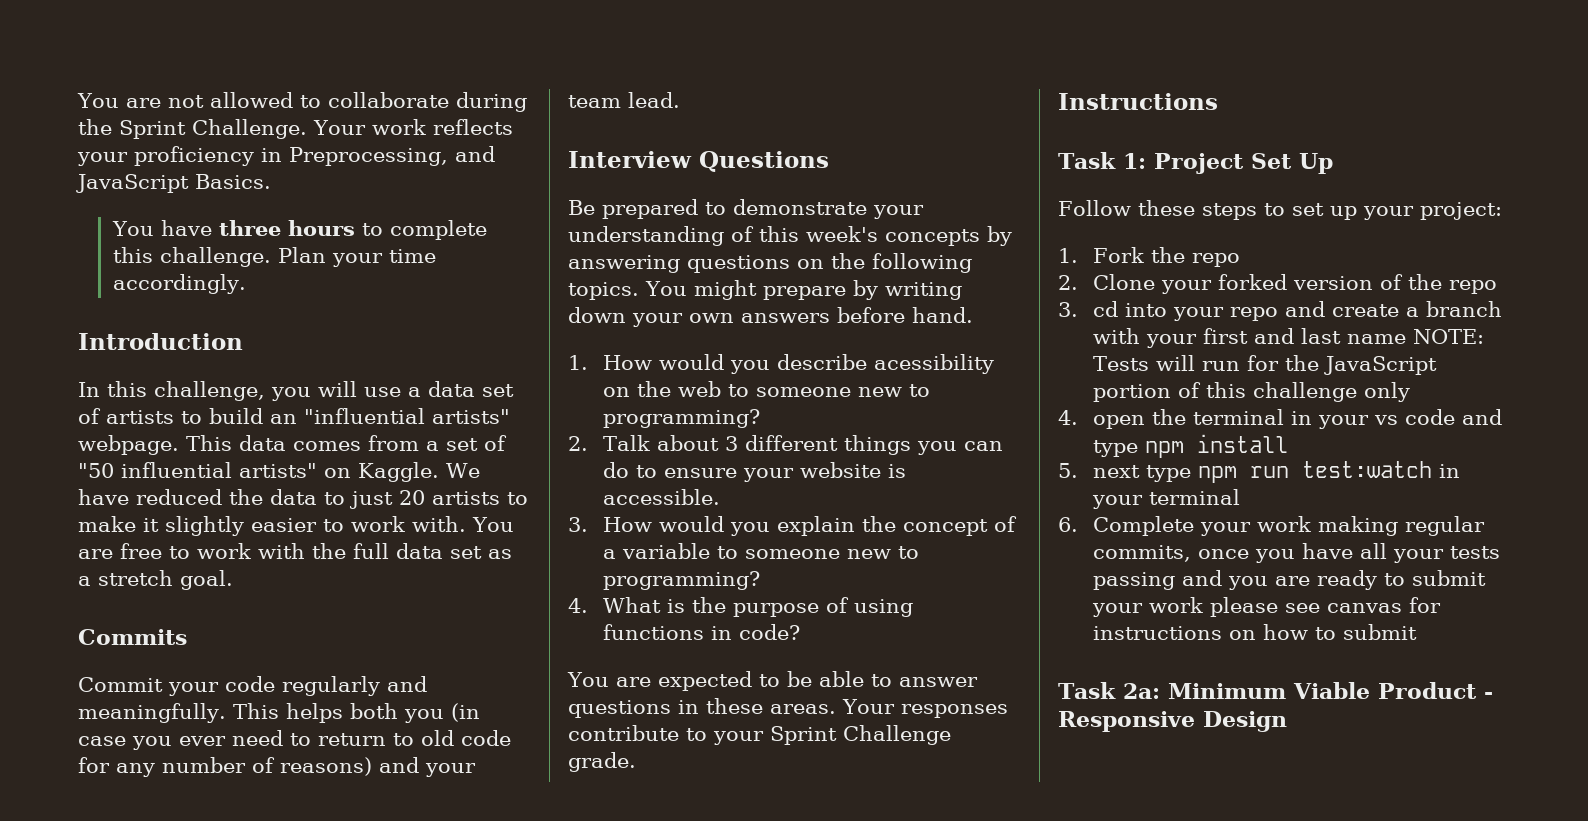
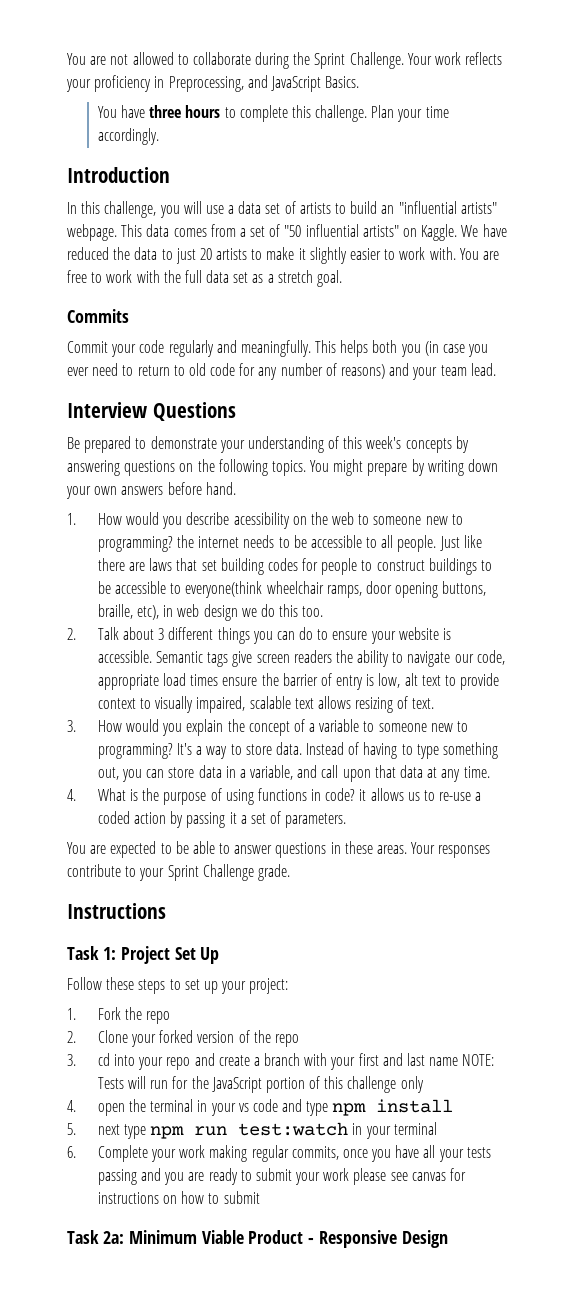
- 1. How would you describe acessibility on the web to someone new to programming?
+ 1. How would you describe acessibility on the web to someone new to programming? the internet needs to be accessible to all people. Just like there are laws that set building codes for people to construct buildings to be accessible to everyone(think wheelchair ramps, door opening buttons, braille, etc), in web design we do this too.
+ Semantic tags give screen readers the ability to navigate our code, appropriate load times ensure the barrier of entry is low, alt text to provide context to visually impaired, scalable text allows resizing of text.
+ It's a way to store data. Instead of having to type something out, you can store data in a variable, and call upon that data at any time.
- 4. What is the purpose of using functions in code?
+ 4. What is the purpose of using functions in code? it allows us to re-use a coded action by passing it a set of parameters.

